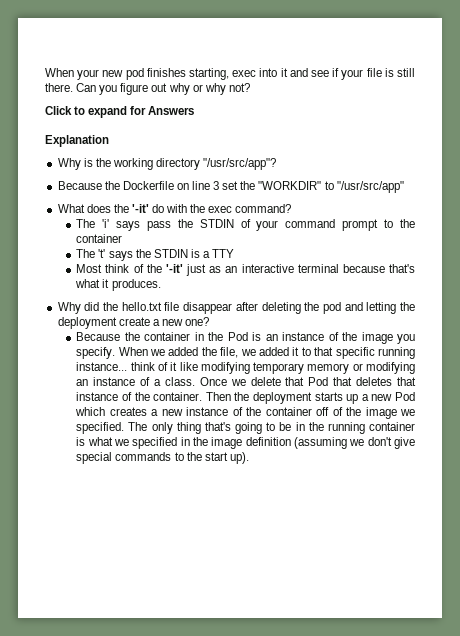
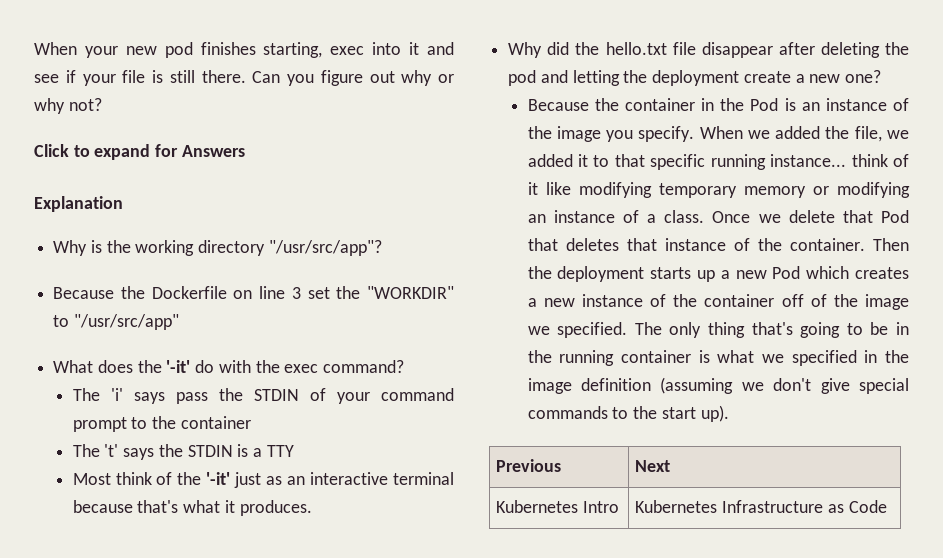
+ Previous | Next
+ Kubernetes Intro | Kubernetes Infrastructure as Code

